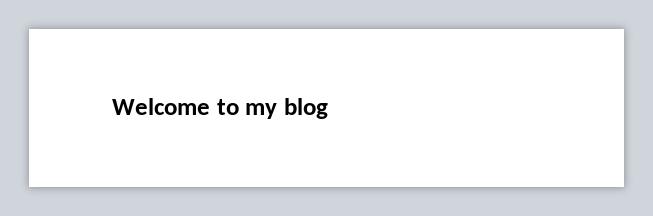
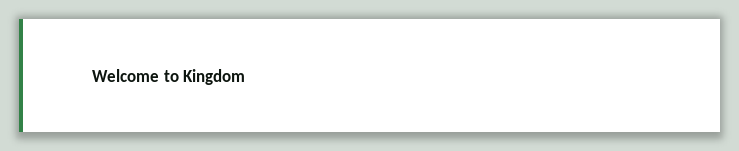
- Welcome to my blog
+ Welcome to Kingdom

